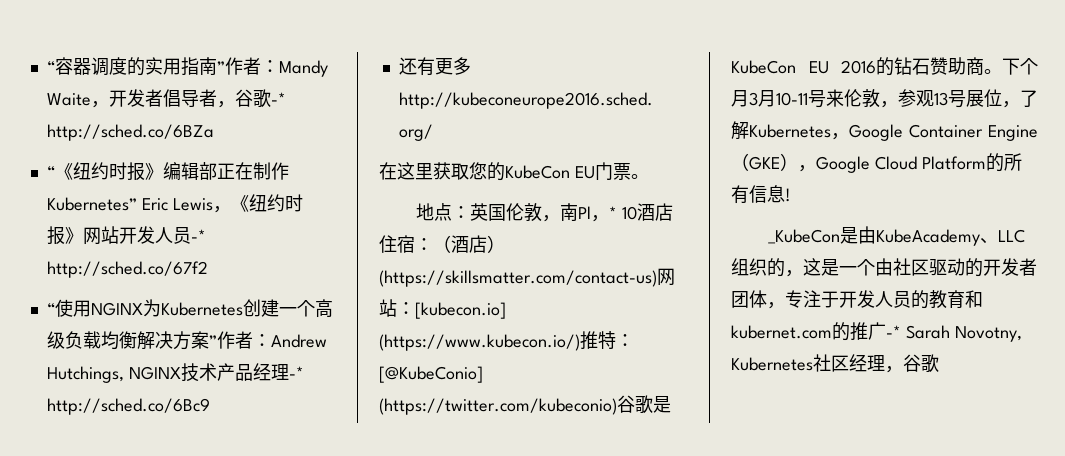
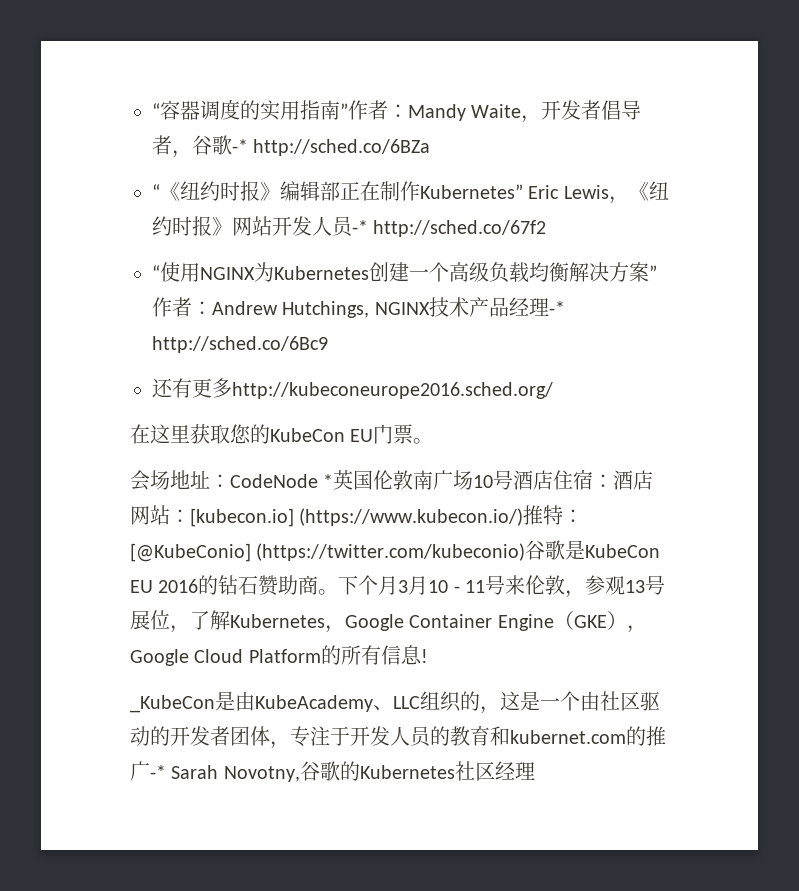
- 地点：英国伦敦，南Pl，* 10酒店住宿：（酒店）(https://skillsmatter.com/contact-us)网站：[kubecon.io] (https://www.kubecon.io/)推特：[@KubeConio] (https://twitter.com/kubeconio)谷歌是KubeCon EU 2016的钻石赞助商。
+ 会场地址：CodeNode *英国伦敦南广场10号酒店住宿：酒店网站：[kubecon.io] (https://www.kubecon.io/)推特：[@KubeConio] (https://twitter.com/kubeconio)谷歌是KubeCon EU 2016的钻石赞助商。
- 下个月3月10-11号来伦敦，参观13号展位，了解Kubernetes，Google Container Engine（GKE），Google Cloud Platform的所有信息!
+ 下个月3月10 - 11号来伦敦，参观13号展位，了解Kubernetes，Google Container Engine（GKE），Google Cloud Platform的所有信息!
- _KubeCon是由KubeAcademy、LLC组织的，这是一个由社区驱动的开发者团体，专注于开发人员的教育和kubernet.com的推广-* Sarah Novotny, Kubernetes社区经理，谷歌
+ _KubeCon是由KubeAcademy、LLC组织的，这是一个由社区驱动的开发者团体，专注于开发人员的教育和kubernet.com的推广-* Sarah Novotny,谷歌的Kubernetes社区经理

